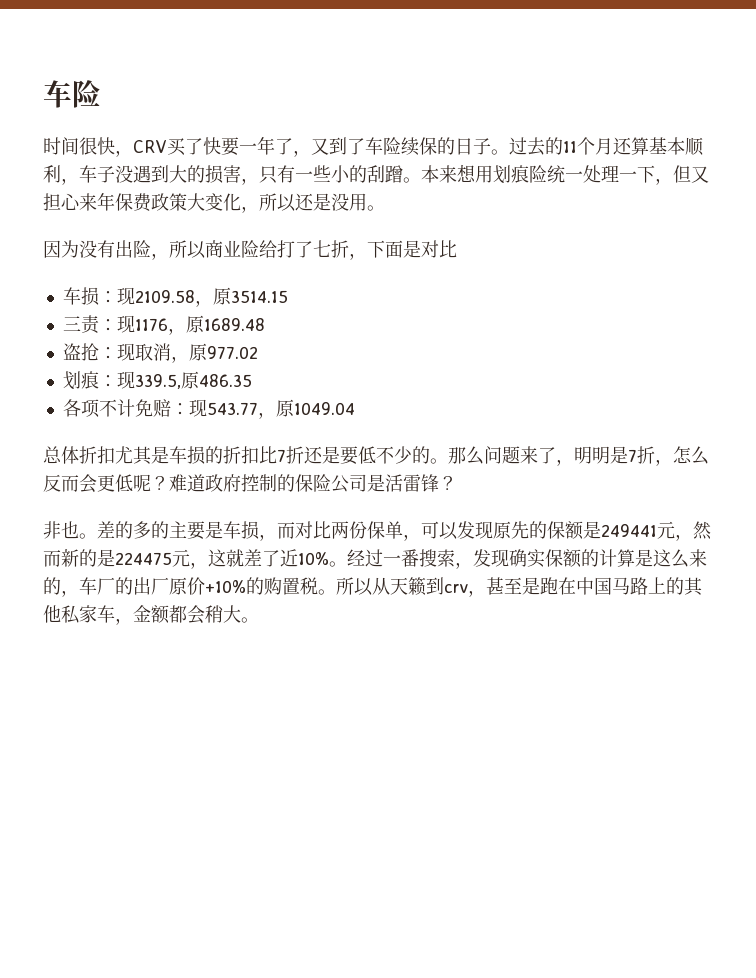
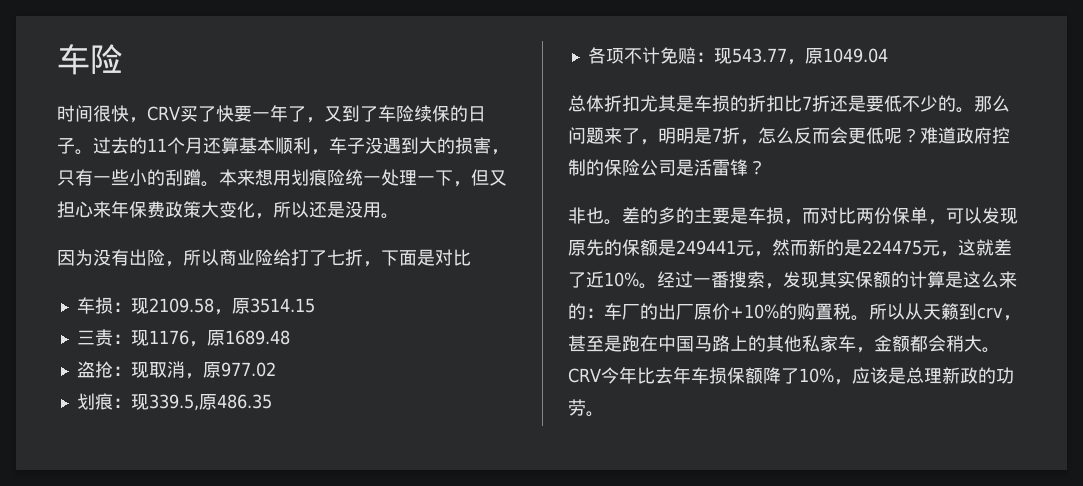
- 经过一番搜索，发现确实保额的计算是这么来的，车厂的出厂原价+10%的购置税。
+ 经过一番搜索，发现其实保额的计算是这么来的：车厂的出厂原价+10%的购置税。
+ CRV今年比去年车损保额降了10%，应该是总理新政的功劳。

